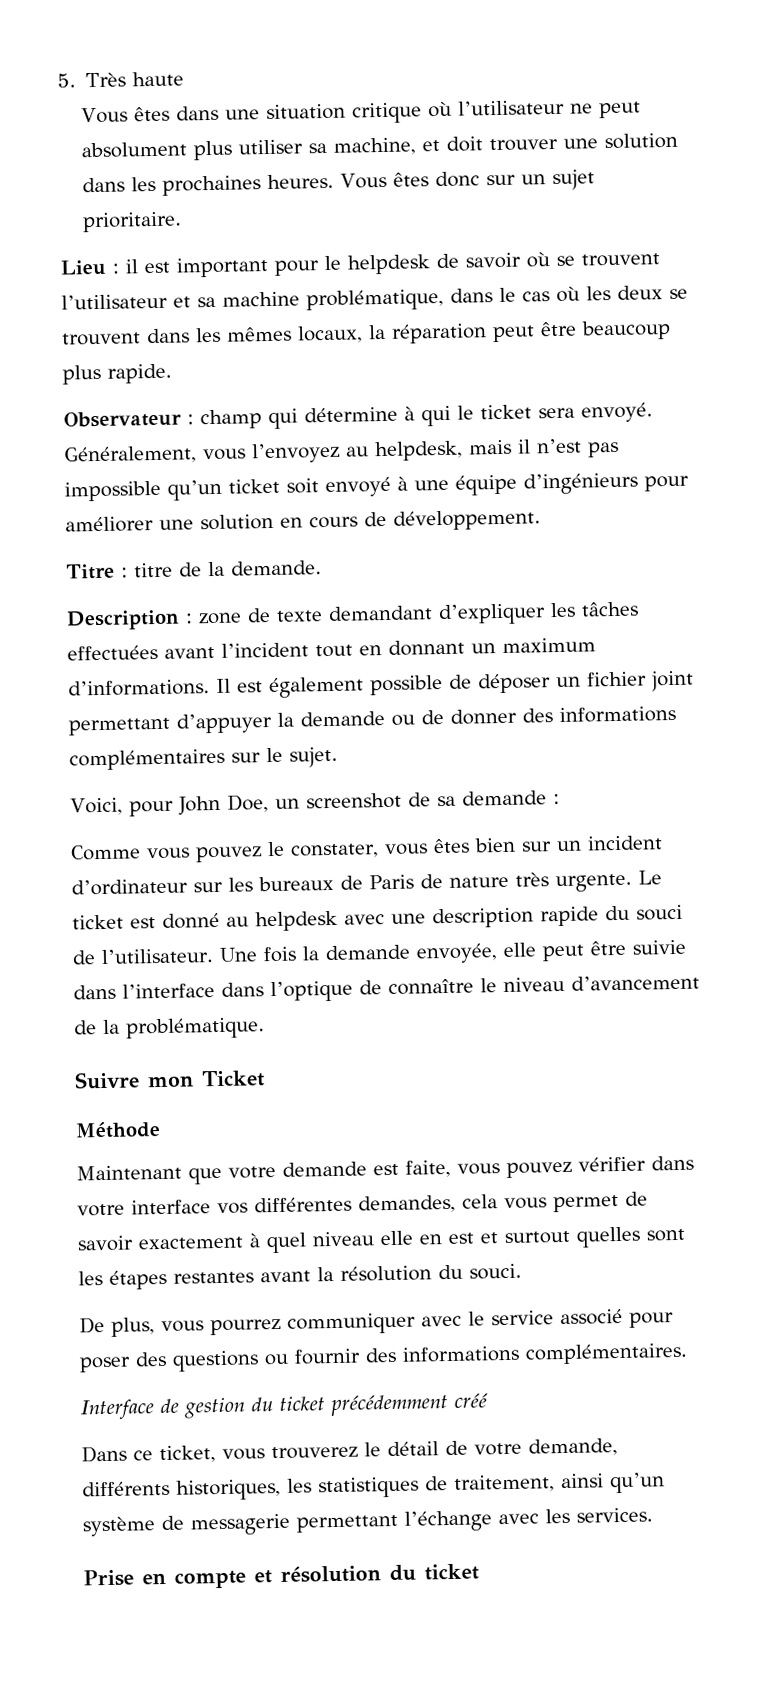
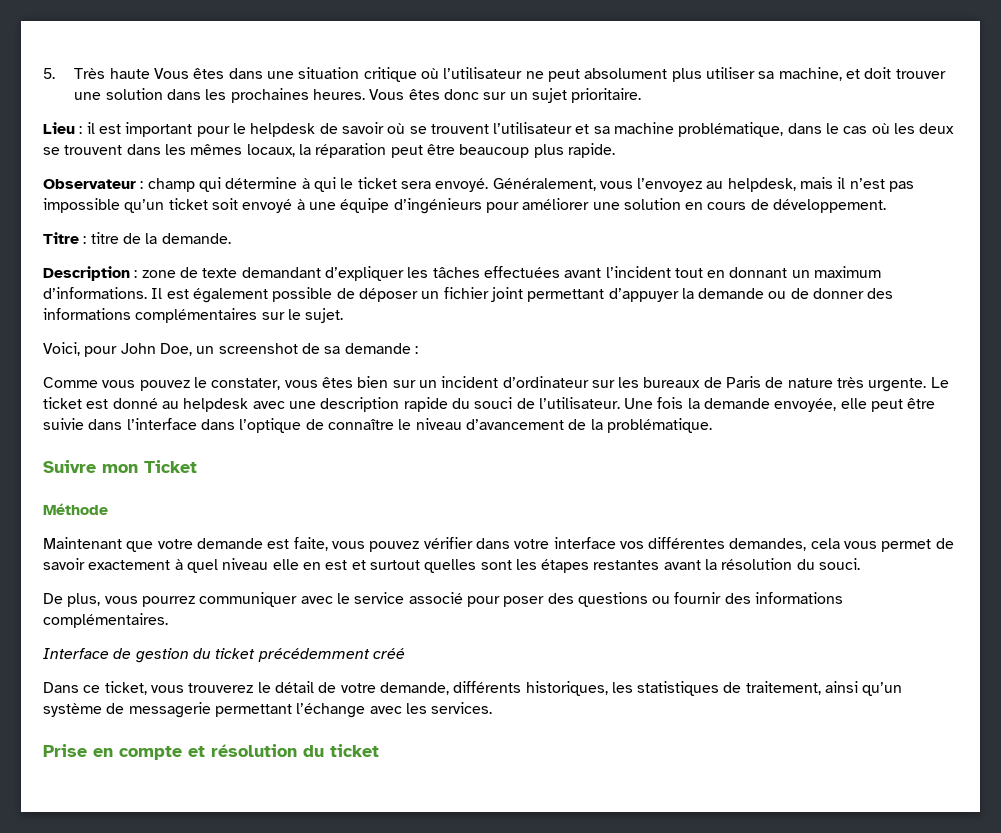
- 5. Très haute
- Vous êtes dans une situation critique où l’utilisateur ne peut absolument plus utiliser sa machine, et doit trouver une solution dans les prochaines heures.
+ 5. Très haute Vous êtes dans une situation critique où l’utilisateur ne peut absolument plus utiliser sa machine, et doit trouver une solution dans les prochaines heures.

